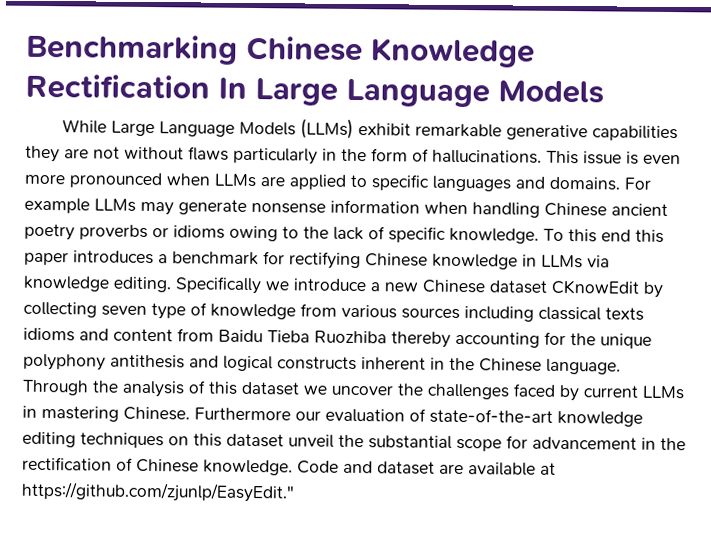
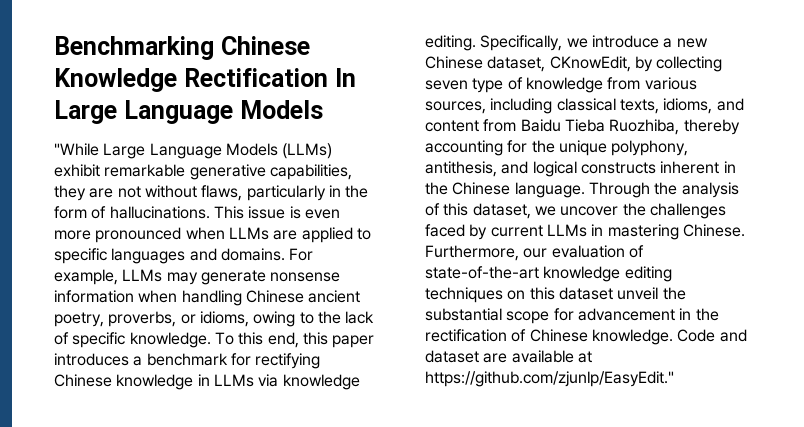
- While Large Language Models (LLMs) exhibit remarkable generative capabilities they are not without flaws particularly in the form of hallucinations.
+ "While Large Language Models (LLMs) exhibit remarkable generative capabilities, they are not without flaws, particularly in the form of hallucinations.
- For example LLMs may generate nonsense information when handling Chinese ancient poetry proverbs or idioms owing to the lack of specific knowledge.
+ For example, LLMs may generate nonsense information when handling Chinese ancient poetry, proverbs, or idioms, owing to the lack of specific knowledge.
- To this end this paper introduces a benchmark for rectifying Chinese knowledge in LLMs via knowledge editing.
+ To this end, this paper introduces a benchmark for rectifying Chinese knowledge in LLMs via knowledge editing.
- Specifically we introduce a new Chinese dataset CKnowEdit by collecting seven type of knowledge from various sources including classical texts idioms and content from Baidu Tieba Ruozhiba thereby accounting for the unique polyphony antithesis and logical constructs inherent in the Chinese language.
+ Specifically, we introduce a new Chinese dataset, CKnowEdit, by collecting seven type of knowledge from various sources, including classical texts, idioms, and content from Baidu Tieba Ruozhiba, thereby accounting for the unique polyphony, antithesis, and logical constructs inherent in the Chinese language.
- Through the analysis of this dataset we uncover the challenges faced by current LLMs in mastering Chinese.
+ Through the analysis of this dataset, we uncover the challenges faced by current LLMs in mastering Chinese.
- Furthermore our evaluation of state-of-the-art knowledge editing techniques on this dataset unveil the substantial scope for advancement in the rectification of Chinese knowledge.
+ Furthermore, our evaluation of state-of-the-art knowledge editing techniques on this dataset unveil the substantial scope for advancement in the rectification of Chinese knowledge.

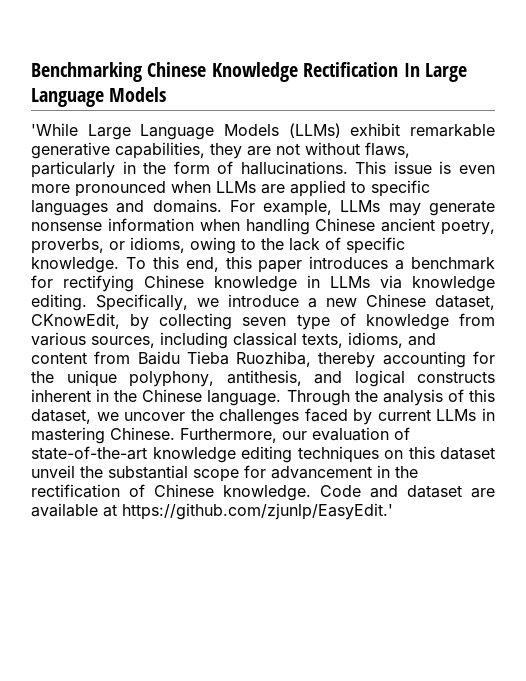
- "While Large Language Models (LLMs) exhibit remarkable generative capabilities, they are not without flaws, particularly in the form of hallucinations.
+ 'While Large Language Models (LLMs) exhibit remarkable generative capabilities, they are not without flaws, particularly in the form of hallucinations.
- Code and dataset are available at https://github.com/zjunlp/EasyEdit."
+ Code and dataset are available at https://github.com/zjunlp/EasyEdit.'

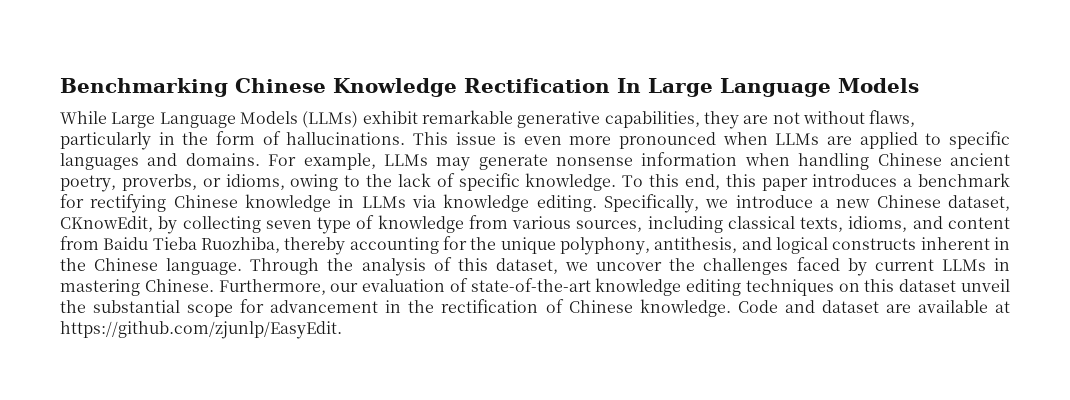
- 'While Large Language Models (LLMs) exhibit remarkable generative capabilities, they are not without flaws, particularly in the form of hallucinations.
+ While Large Language Models (LLMs) exhibit remarkable generative capabilities, they are not without flaws, particularly in the form of hallucinations.
- Code and dataset are available at https://github.com/zjunlp/EasyEdit.'
+ Code and dataset are available at https://github.com/zjunlp/EasyEdit.

